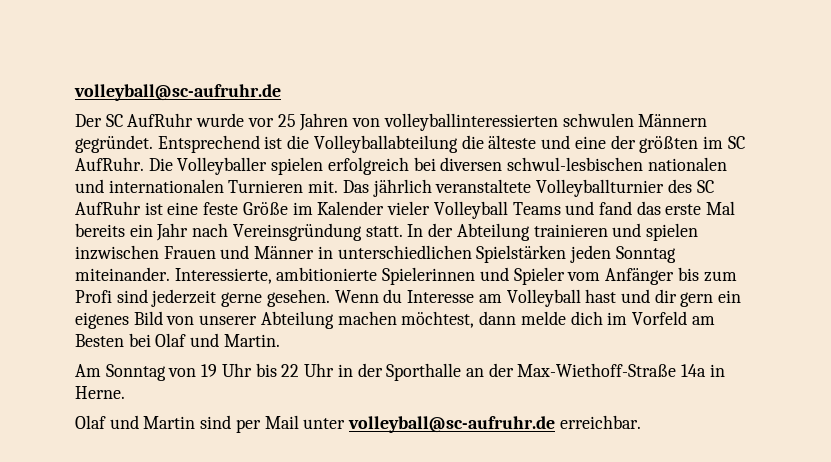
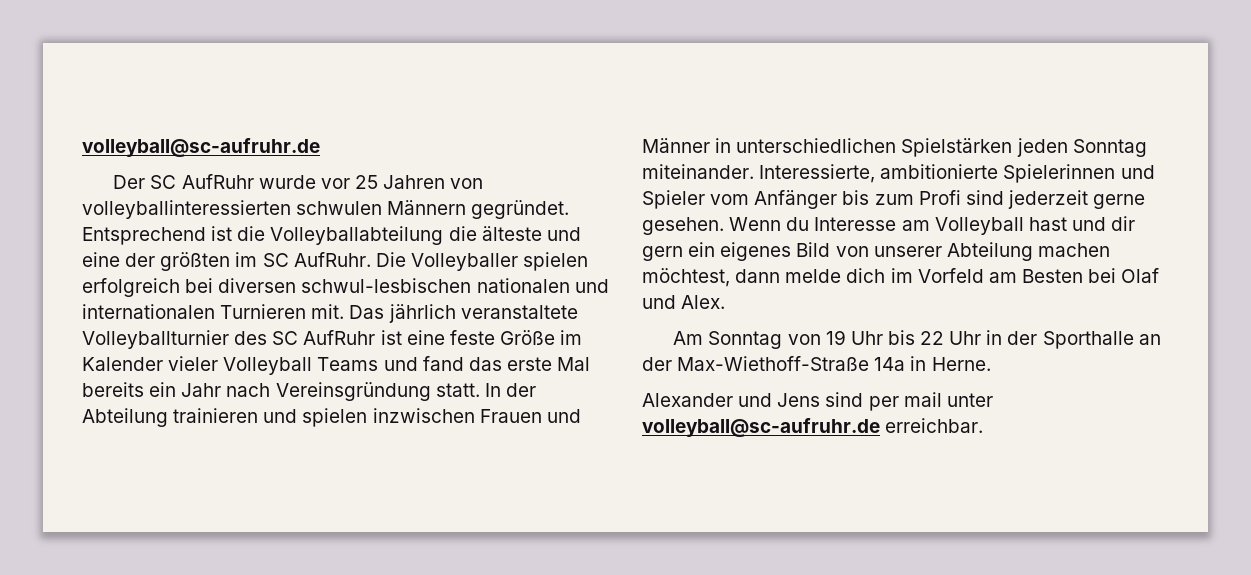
- Wenn du Interesse am Volleyball hast und dir gern ein eigenes Bild von unserer Abteilung machen möchtest, dann melde dich im Vorfeld am Besten bei Olaf und Martin.
+ Wenn du Interesse am Volleyball hast und dir gern ein eigenes Bild von unserer Abteilung machen möchtest, dann melde dich im Vorfeld am Besten bei Olaf und Alex.
- Olaf und Martin sind per Mail unter volleyball@sc-aufruhr.de erreichbar.
+ Alexander und Jens sind per mail unter volleyball@sc-aufruhr.de erreichbar.

